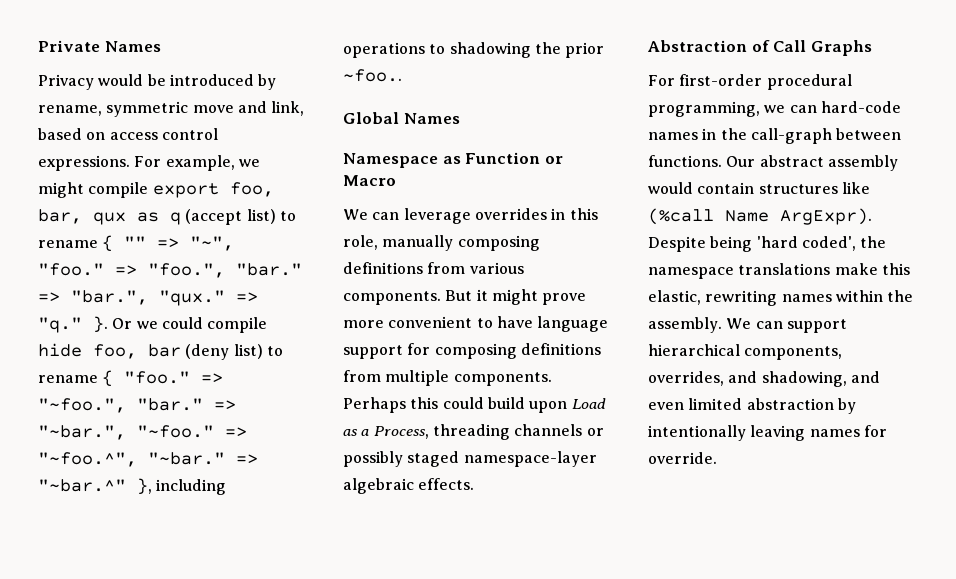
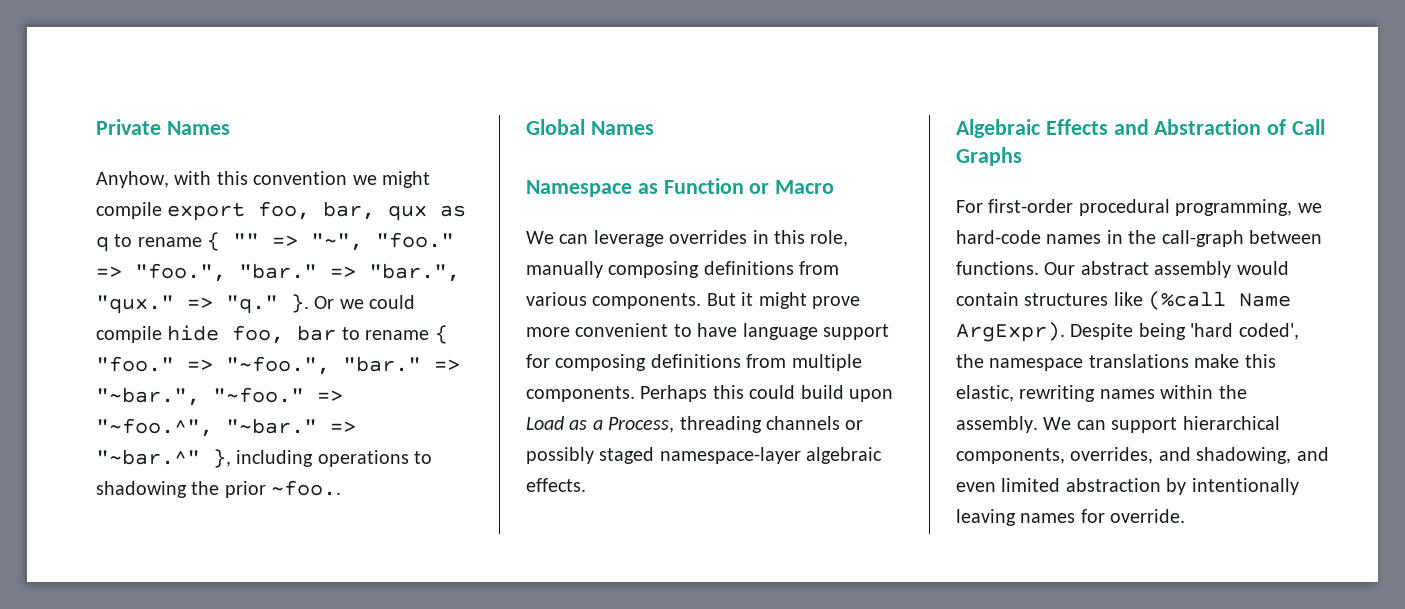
- Privacy would be introduced by rename, symmetric move and link, based on access control expressions. For example, we might compile export foo, bar, qux as q (accept list) to rename { "" => "~", "foo."
+ Anyhow, with this convention we might compile export foo, bar, qux as q to rename { "" => "~", "foo."
- Or we could compile hide foo, bar (deny list) to rename { "foo."
+ Or we could compile hide foo, bar to rename { "foo."
- Abstraction of Call Graphs
+ Algebraic Effects and Abstraction of Call Graphs
- For first-order procedural programming, we can hard-code names in the call-graph between functions.
+ For first-order procedural programming, we hard-code names in the call-graph between functions.

